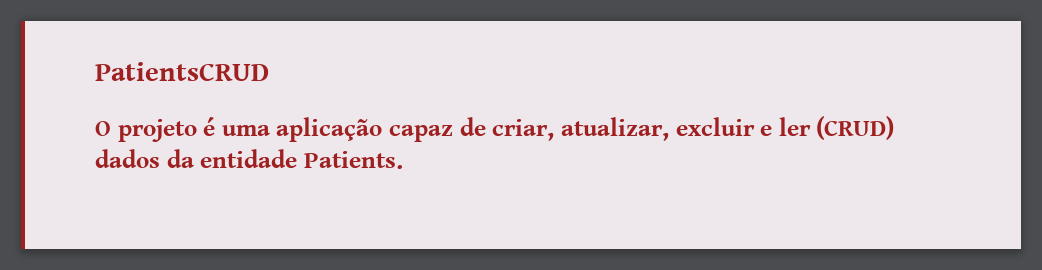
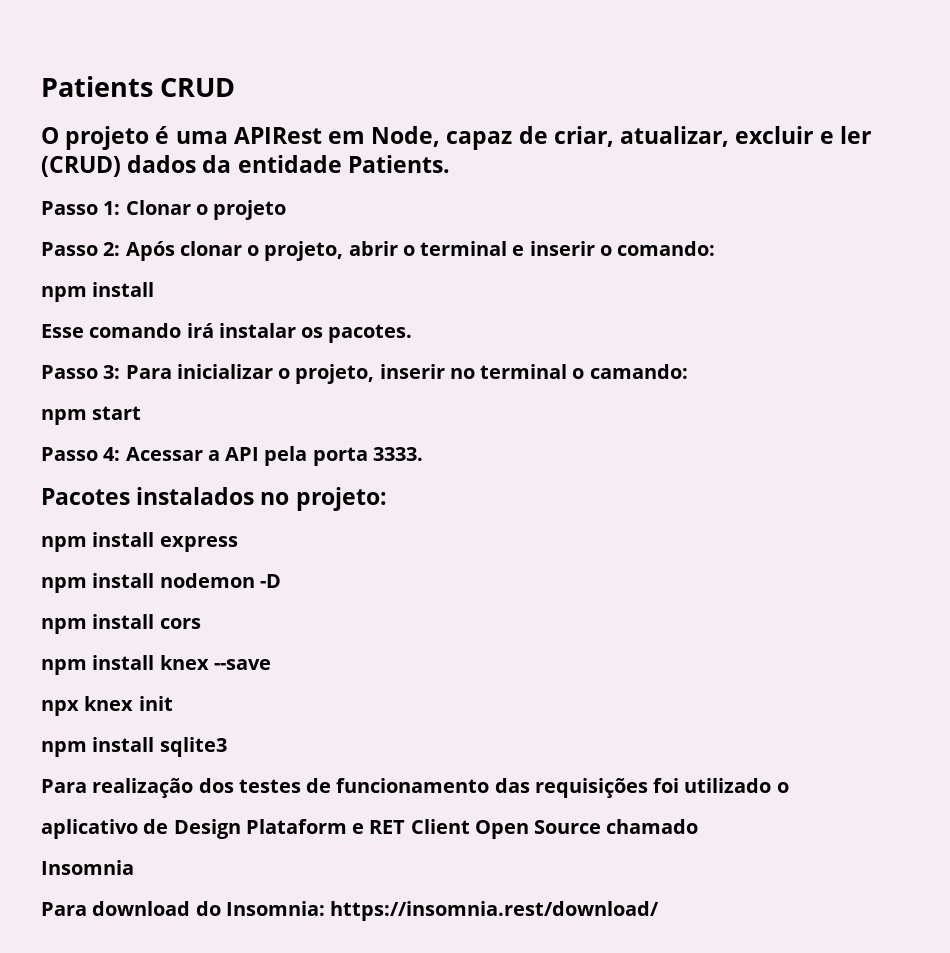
- PatientsCRUD
+ Patients CRUD
- O projeto é uma aplicação capaz de criar, atualizar, excluir e ler (CRUD) dados da entidade Patients.
+ O projeto é uma APIRest em Node, capaz de criar, atualizar, excluir e ler (CRUD) dados da entidade Patients.
+ Passo 1: Clonar o projeto
+ Passo 2: Após clonar o projeto, abrir o terminal e inserir o comando:
+ npm install
+ Esse comando irá instalar os pacotes.
+ Passo 3: Para inicializar o projeto, inserir no terminal o camando:
+ npm start
+ Passo 4: Acessar a API pela porta 3333.
+ Pacotes instalados no projeto:
+ npm install express
+ npm install nodemon -D
+ npm install cors
+ npm install knex --save
+ npx knex init
+ npm install sqlite3
+ Para realização dos testes de funcionamento das requisições foi utilizado o
+ aplicativo de Design Plataform e RET Client Open Source chamado
+ Insomnia
+ Para download do Insomnia: https://insomnia.rest/download/

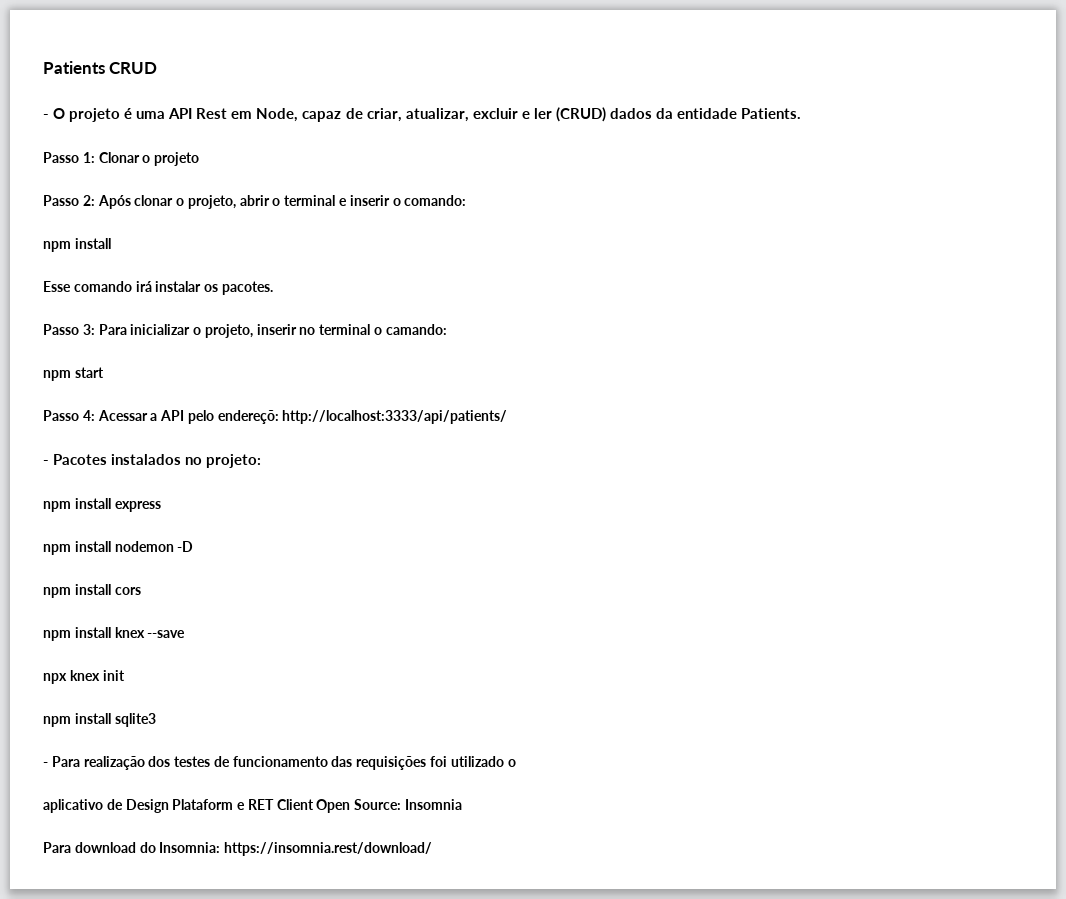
- O projeto é uma APIRest em Node, capaz de criar, atualizar, excluir e ler (CRUD) dados da entidade Patients.
+ - O projeto é uma API Rest em Node, capaz de criar, atualizar, excluir e ler (CRUD) dados da entidade Patients.
- Passo 4: Acessar a API pela porta 3333.
- Pacotes instalados no projeto:
+ Passo 4: Acessar a API pelo endereçõ: http://localhost:3333/api/patients/
+ - Pacotes instalados no projeto:
- Para realização dos testes de funcionamento das requisições foi utilizado o
+ - Para realização dos testes de funcionamento das requisições foi utilizado o
- aplicativo de Design Plataform e RET Client Open Source chamado
- Insomnia
+ aplicativo de Design Plataform e RET Client Open Source: Insomnia

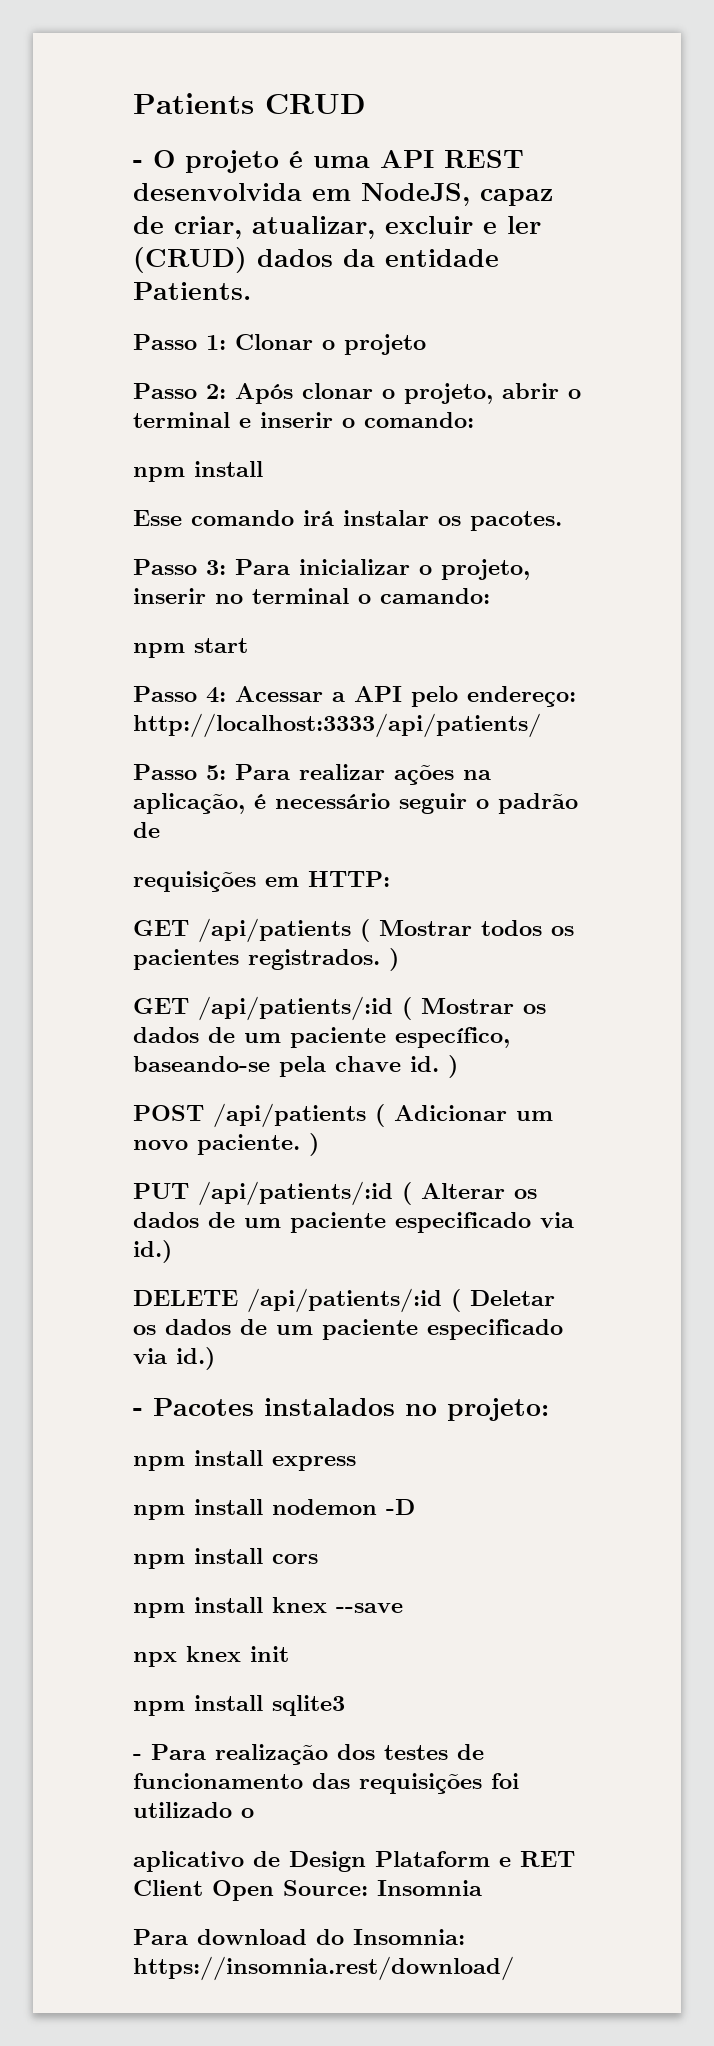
- - O projeto é uma API Rest em Node, capaz de criar, atualizar, excluir e ler (CRUD) dados da entidade Patients.
+ - O projeto é uma API REST desenvolvida em NodeJS, capaz de criar, atualizar, excluir e ler (CRUD) dados da entidade Patients.
- Passo 4: Acessar a API pelo endereçõ: http://localhost:3333/api/patients/
+ Passo 4: Acessar a API pelo endereço: http://localhost:3333/api/patients/
+ Passo 5: Para realizar ações na aplicação, é necessário seguir o padrão de
+ requisições em HTTP:
+ GET /api/patients ( Mostrar todos os pacientes registrados. )
+ GET /api/patients/:id ( Mostrar os dados de um paciente específico, baseando-se pela chave id. )
+ POST /api/patients ( Adicionar um novo paciente. )
+ PUT /api/patients/:id ( Alterar os dados de um paciente especificado via id.)
+ DELETE /api/patients/:id ( Deletar os dados de um paciente especificado via id.)

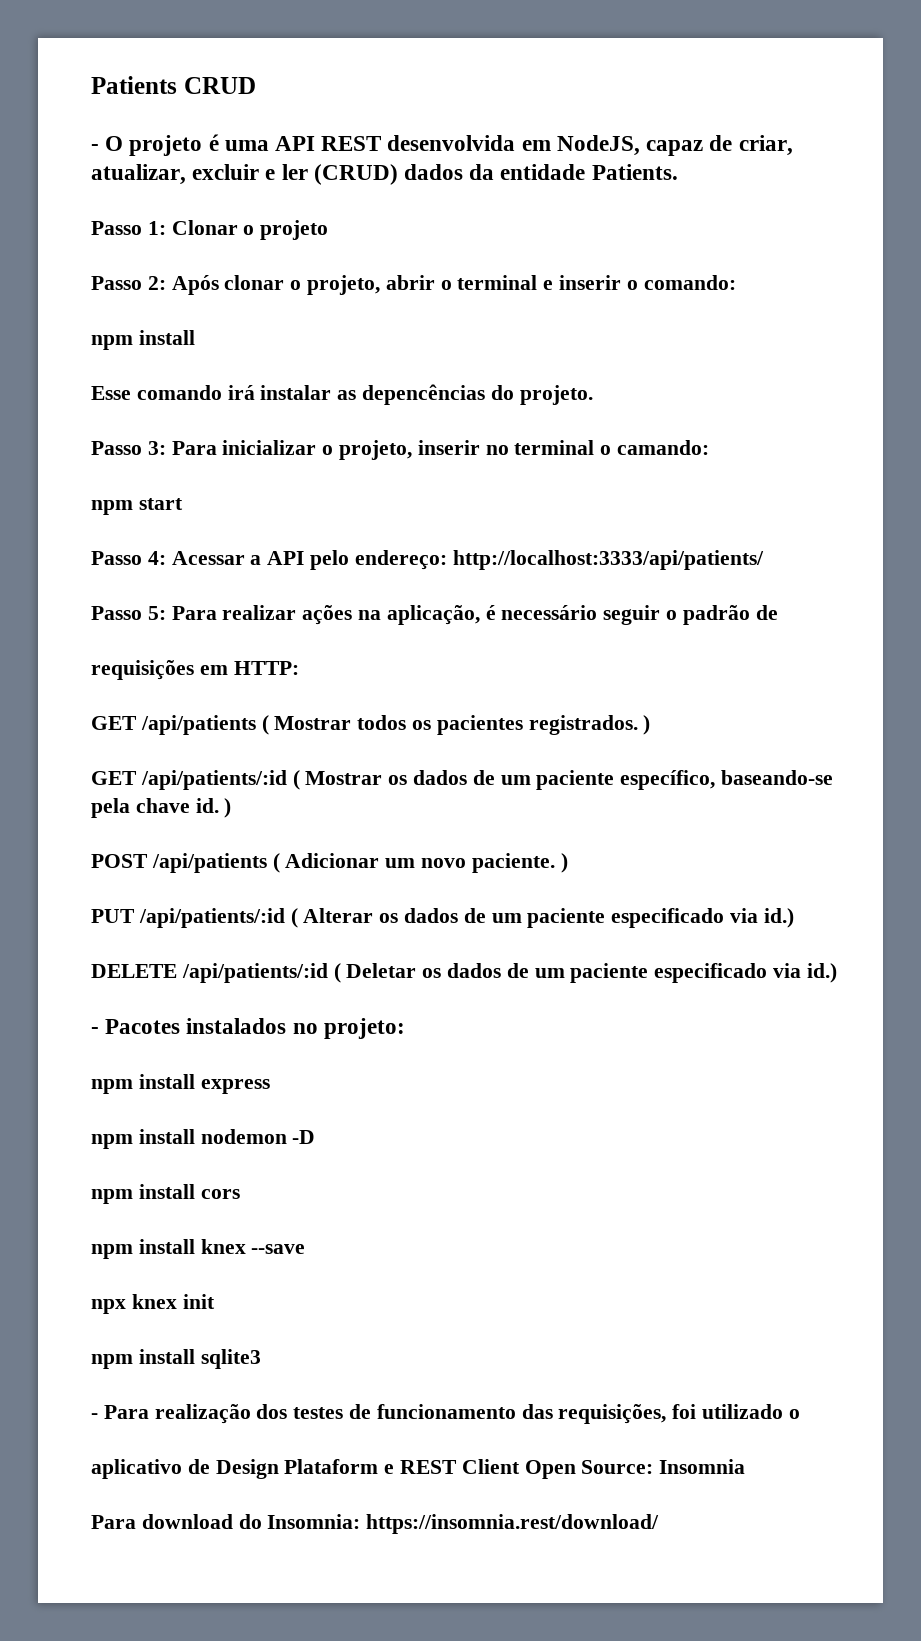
- Esse comando irá instalar os pacotes.
+ Esse comando irá instalar as depencências do projeto.
- - Para realização dos testes de funcionamento das requisições foi utilizado o
+ - Para realização dos testes de funcionamento das requisições, foi utilizado o
- aplicativo de Design Plataform e RET Client Open Source: Insomnia
+ aplicativo de Design Plataform e REST Client Open Source: Insomnia

